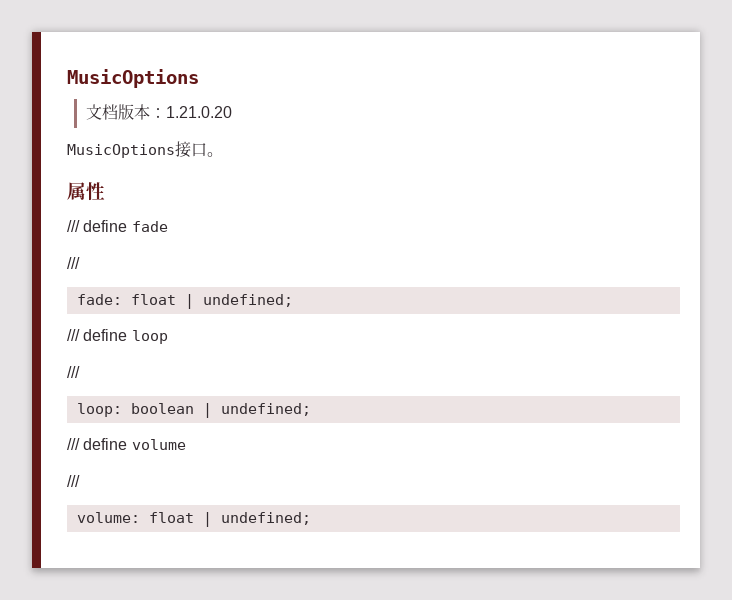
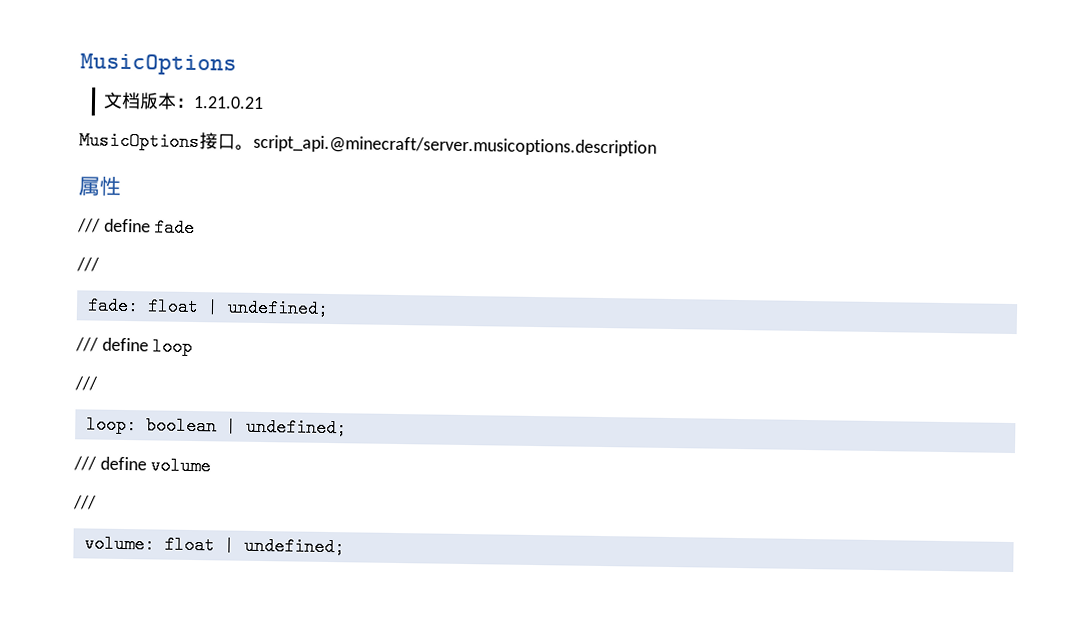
- 文档版本：1.21.0.20
+ 文档版本：1.21.0.21
- MusicOptions接口。
+ MusicOptions接口。script_api.@minecraft/server.musicoptions.description

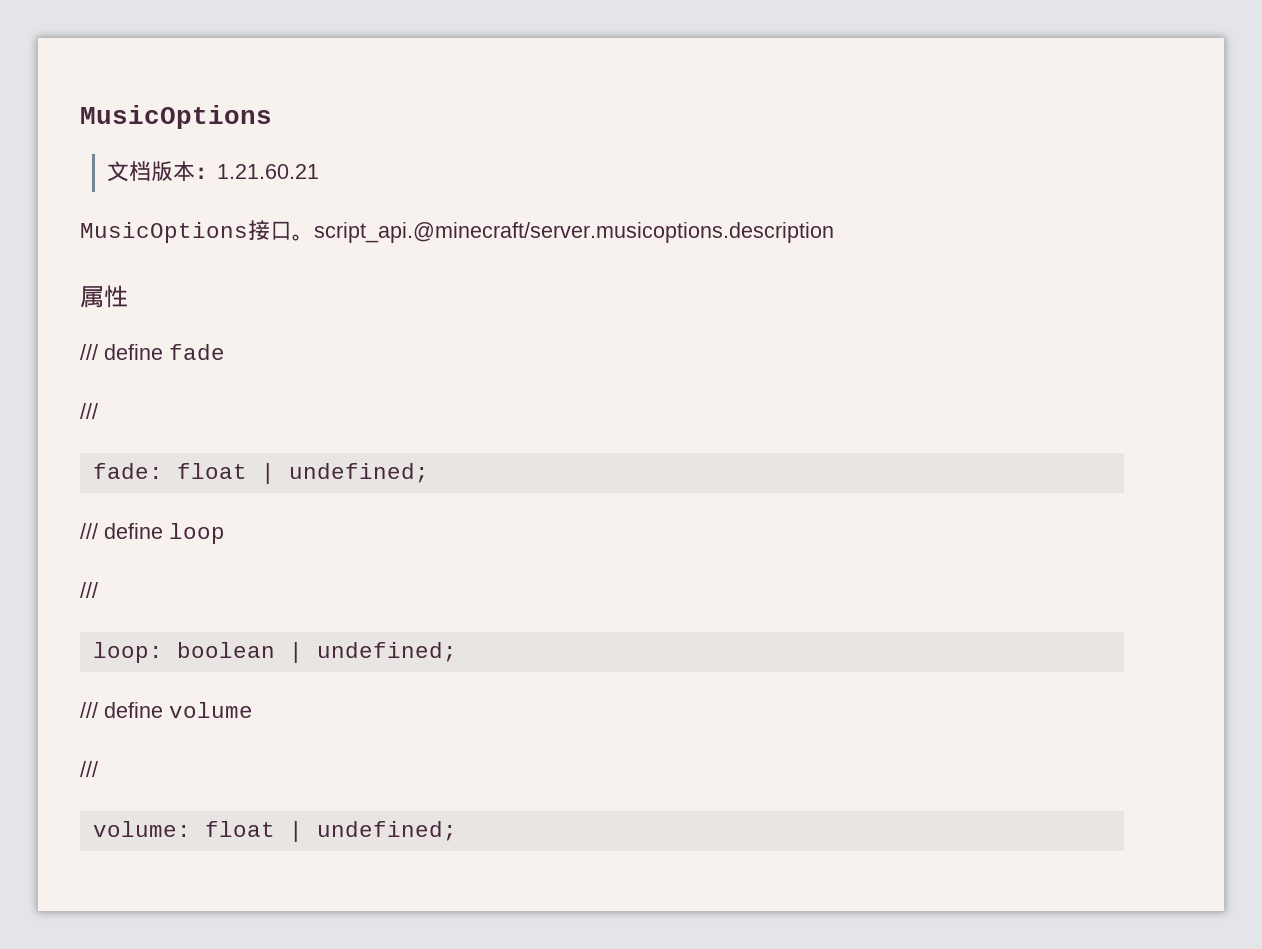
- 文档版本：1.21.0.21
+ 文档版本：1.21.60.21

